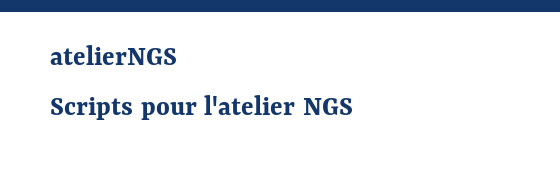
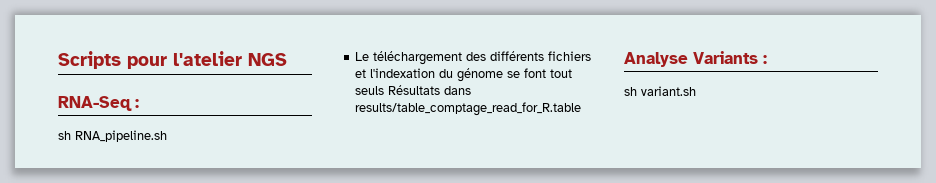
- atelierNGS
+ RNA-Seq :
+ sh RNA_pipeline.sh
+ Le téléchargement des différents fichiers et l'indexation du génome se font tout seuls Résultats dans results/table_comptage_read_for_R.table
+ Analyse Variants :
+ sh variant.sh

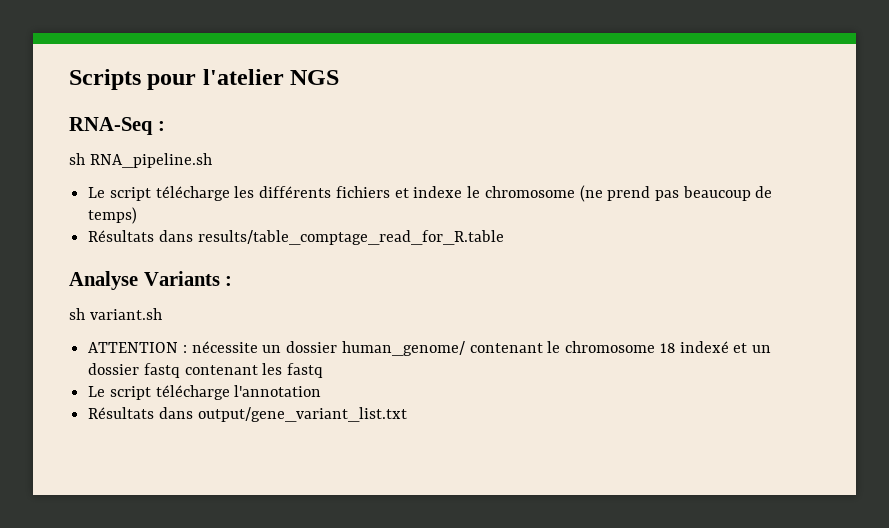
- Le téléchargement des différents fichiers et l'indexation du génome se font tout seuls Résultats dans results/table_comptage_read_for_R.table
+ Le script télécharge les différents fichiers et indexe le chromosome (ne prend pas beaucoup de temps)
+ Résultats dans results/table_comptage_read_for_R.table
+ ATTENTION : nécessite un dossier human_genome/ contenant le chromosome 18 indexé et un dossier fastq contenant les fastq
+ Le script télécharge l'annotation
+ Résultats dans output/gene_variant_list.txt

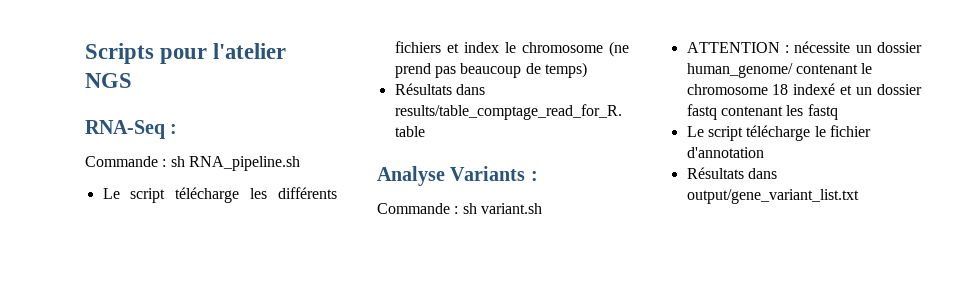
- sh RNA_pipeline.sh
+ Commande : sh RNA_pipeline.sh
- Le script télécharge les différents fichiers et indexe le chromosome (ne prend pas beaucoup de temps)
+ Le script télécharge les différents fichiers et index le chromosome (ne prend pas beaucoup de temps)
- sh variant.sh
+ Commande : sh variant.sh
- Le script télécharge l'annotation
+ Le script télécharge le fichier d'annotation

